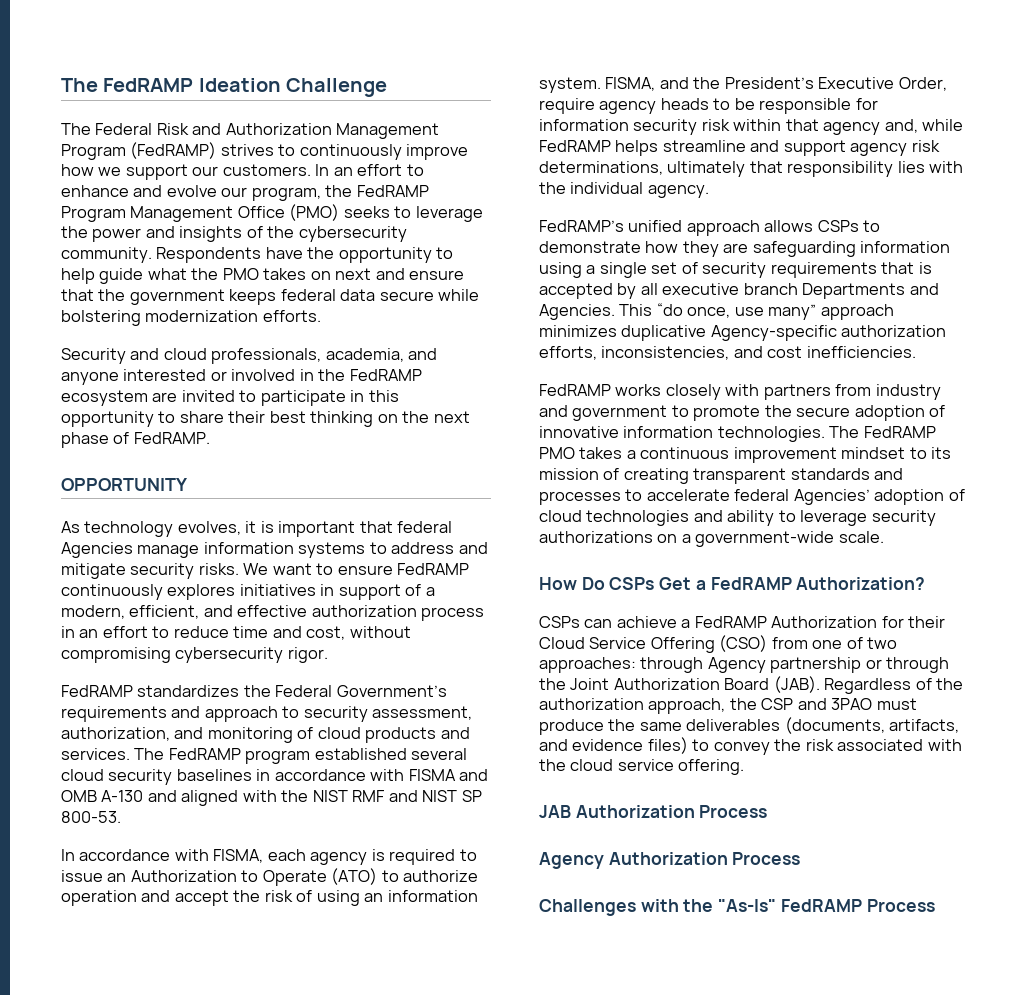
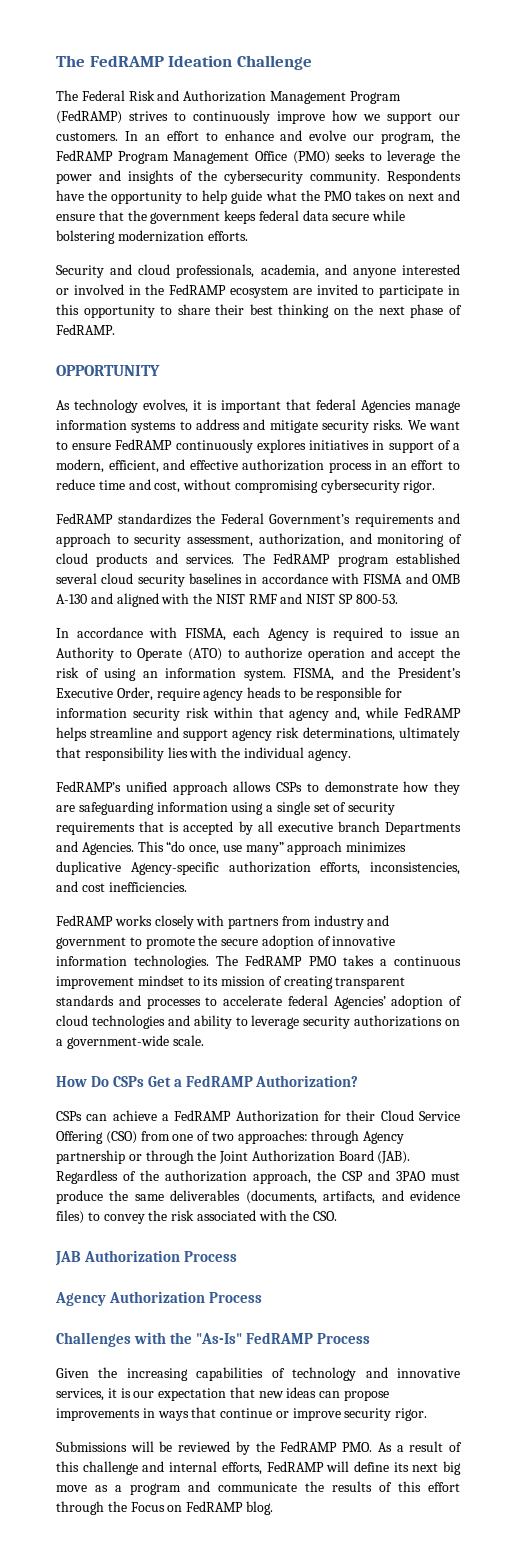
- In accordance with FISMA, each agency is required to issue an Authorization to Operate (ATO) to authorize operation and accept the risk of using an information system.
+ In accordance with FISMA, each Agency is required to issue an Authority to Operate (ATO) to authorize operation and accept the risk of using an information system.
- Regardless of the authorization approach, the CSP and 3PAO must produce the same deliverables (documents, artifacts, and evidence files) to convey the risk associated with the cloud service offering.
+ Regardless of the authorization approach, the CSP and 3PAO must produce the same deliverables (documents, artifacts, and evidence files) to convey the risk associated with the CSO.
+ Given the increasing capabilities of technology and innovative services, it is our expectation that new ideas can propose improvements in ways that continue or improve security rigor.
+ Submissions will be reviewed by the FedRAMP PMO. As a result of this challenge and internal efforts, FedRAMP will define its next big move as a program and communicate the results of this effort through the Focus on FedRAMP blog.

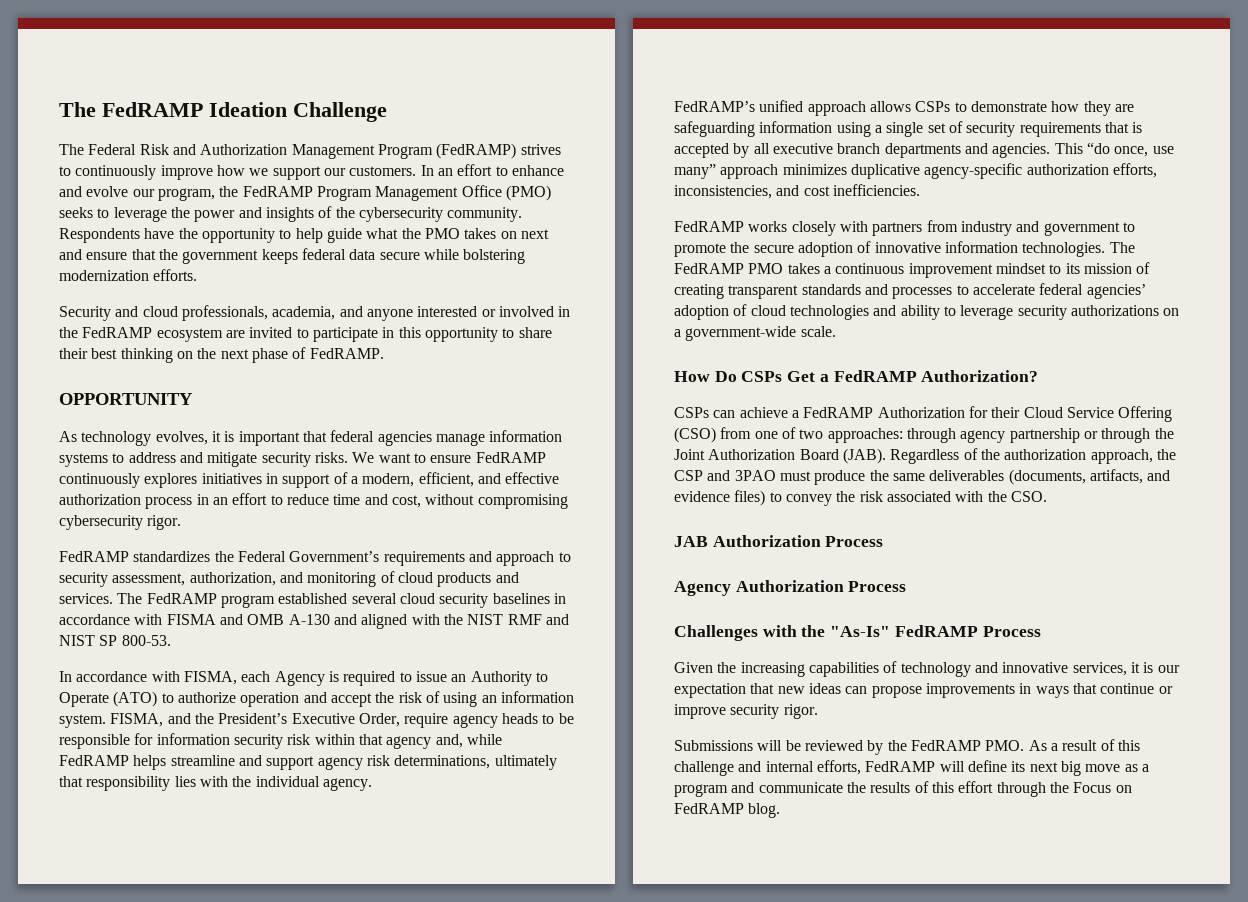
- As technology evolves, it is important that federal Agencies manage information systems to address and mitigate security risks.
+ As technology evolves, it is important that federal agencies manage information systems to address and mitigate security risks.
- FedRAMP’s unified approach allows CSPs to demonstrate how they are safeguarding information using a single set of security requirements that is accepted by all executive branch Departments and Agencies.
+ FedRAMP’s unified approach allows CSPs to demonstrate how they are safeguarding information using a single set of security requirements that is accepted by all executive branch departments and agencies.
- This “do once, use many” approach minimizes duplicative Agency-specific authorization efforts, inconsistencies, and cost inefficiencies.
+ This “do once, use many” approach minimizes duplicative agency-specific authorization efforts, inconsistencies, and cost inefficiencies.
- The FedRAMP PMO takes a continuous improvement mindset to its mission of creating transparent standards and processes to accelerate federal Agencies’ adoption of cloud technologies and ability to leverage security authorizations on a government-wide scale.
+ The FedRAMP PMO takes a continuous improvement mindset to its mission of creating transparent standards and processes to accelerate federal agencies’ adoption of cloud technologies and ability to leverage security authorizations on a government-wide scale.
- CSPs can achieve a FedRAMP Authorization for their Cloud Service Offering (CSO) from one of two approaches: through Agency partnership or through the Joint Authorization Board (JAB).
+ CSPs can achieve a FedRAMP Authorization for their Cloud Service Offering (CSO) from one of two approaches: through agency partnership or through the Joint Authorization Board (JAB).

